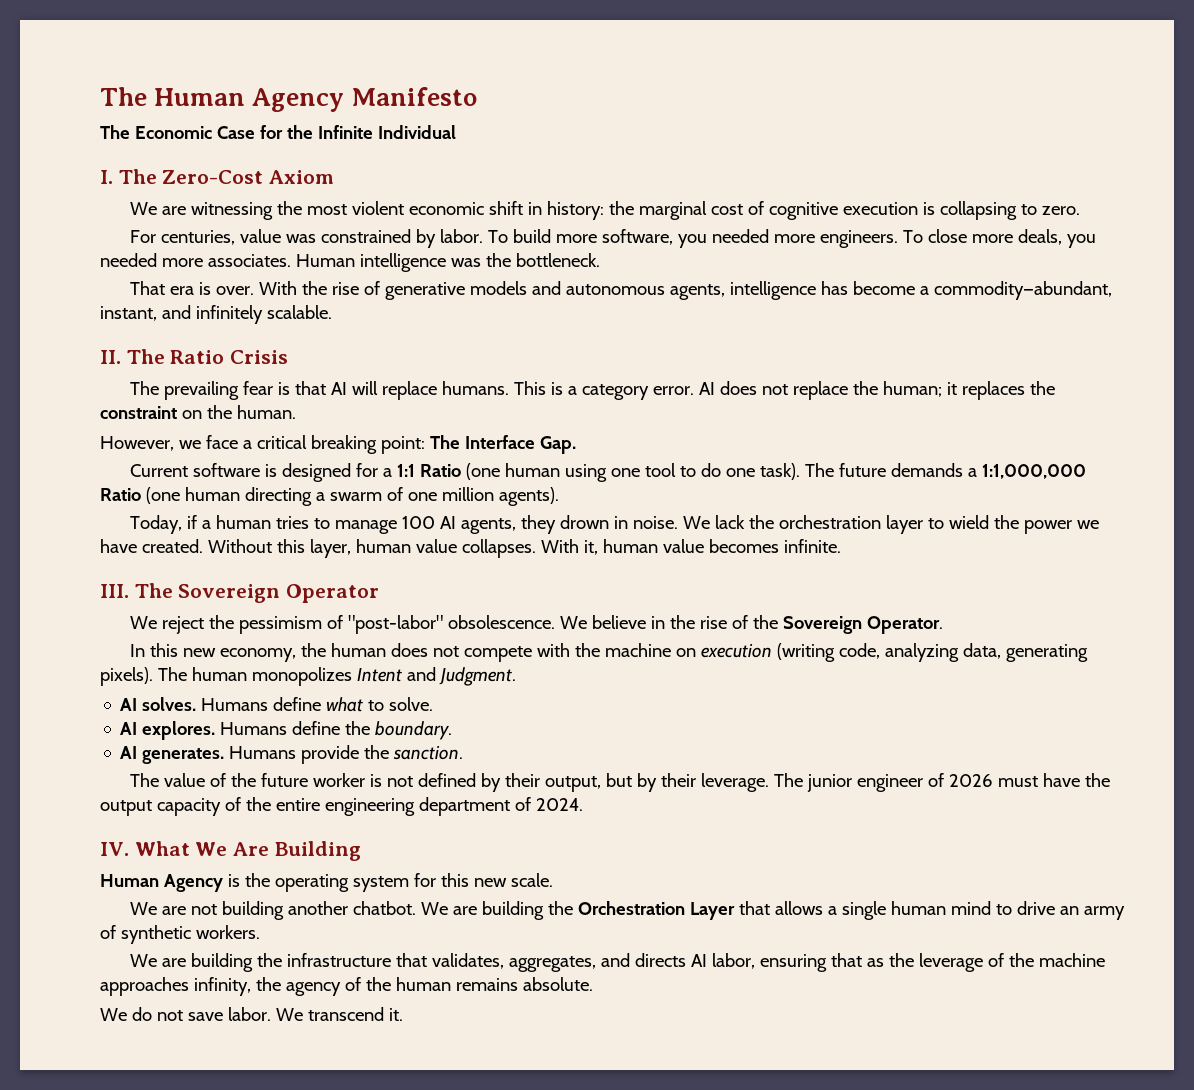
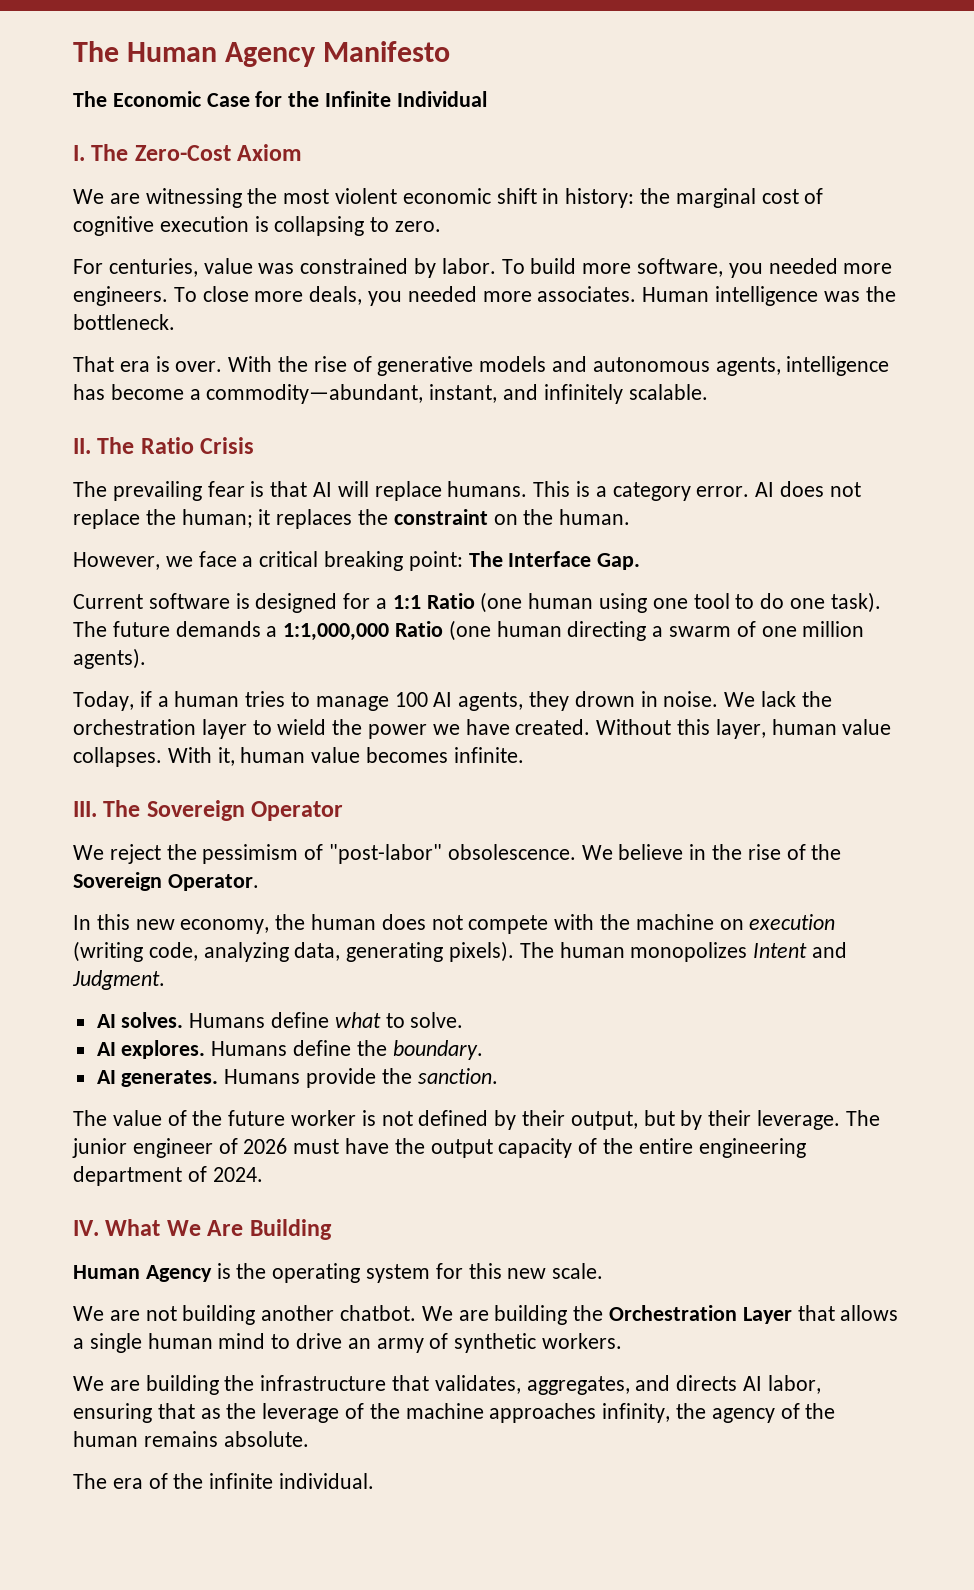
- We do not save labor. We transcend it.
+ The era of the infinite individual.

